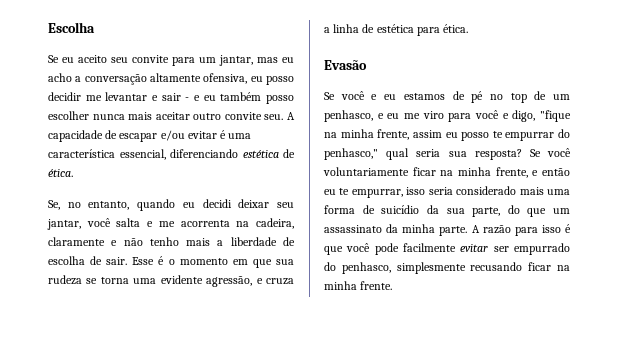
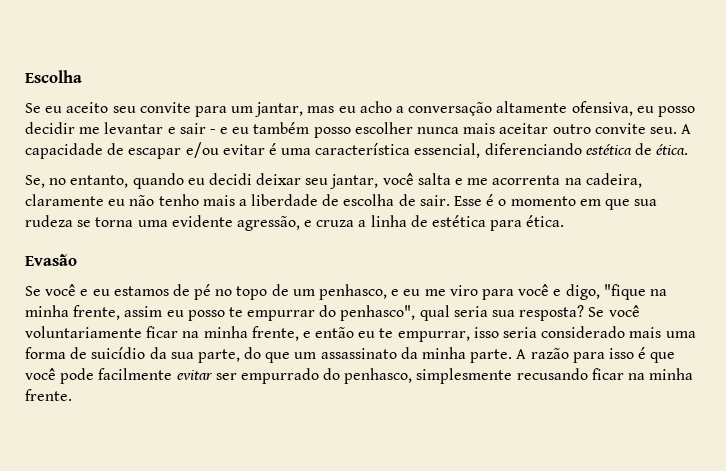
- Se, no entanto, quando eu decidi deixar seu jantar, você salta e me acorrenta na cadeira, claramente e não tenho mais a liberdade de escolha de sair.
+ Se, no entanto, quando eu decidi deixar seu jantar, você salta e me acorrenta na cadeira, claramente eu não tenho mais a liberdade de escolha de sair.
- Se você e eu estamos de pé no top de um penhasco, e eu me viro para você e digo, "fique na minha frente, assim eu posso te empurrar do penhasco," qual seria sua resposta?
+ Se você e eu estamos de pé no topo de um penhasco, e eu me viro para você e digo, "fique na minha frente, assim eu posso te empurrar do penhasco", qual seria sua resposta?

